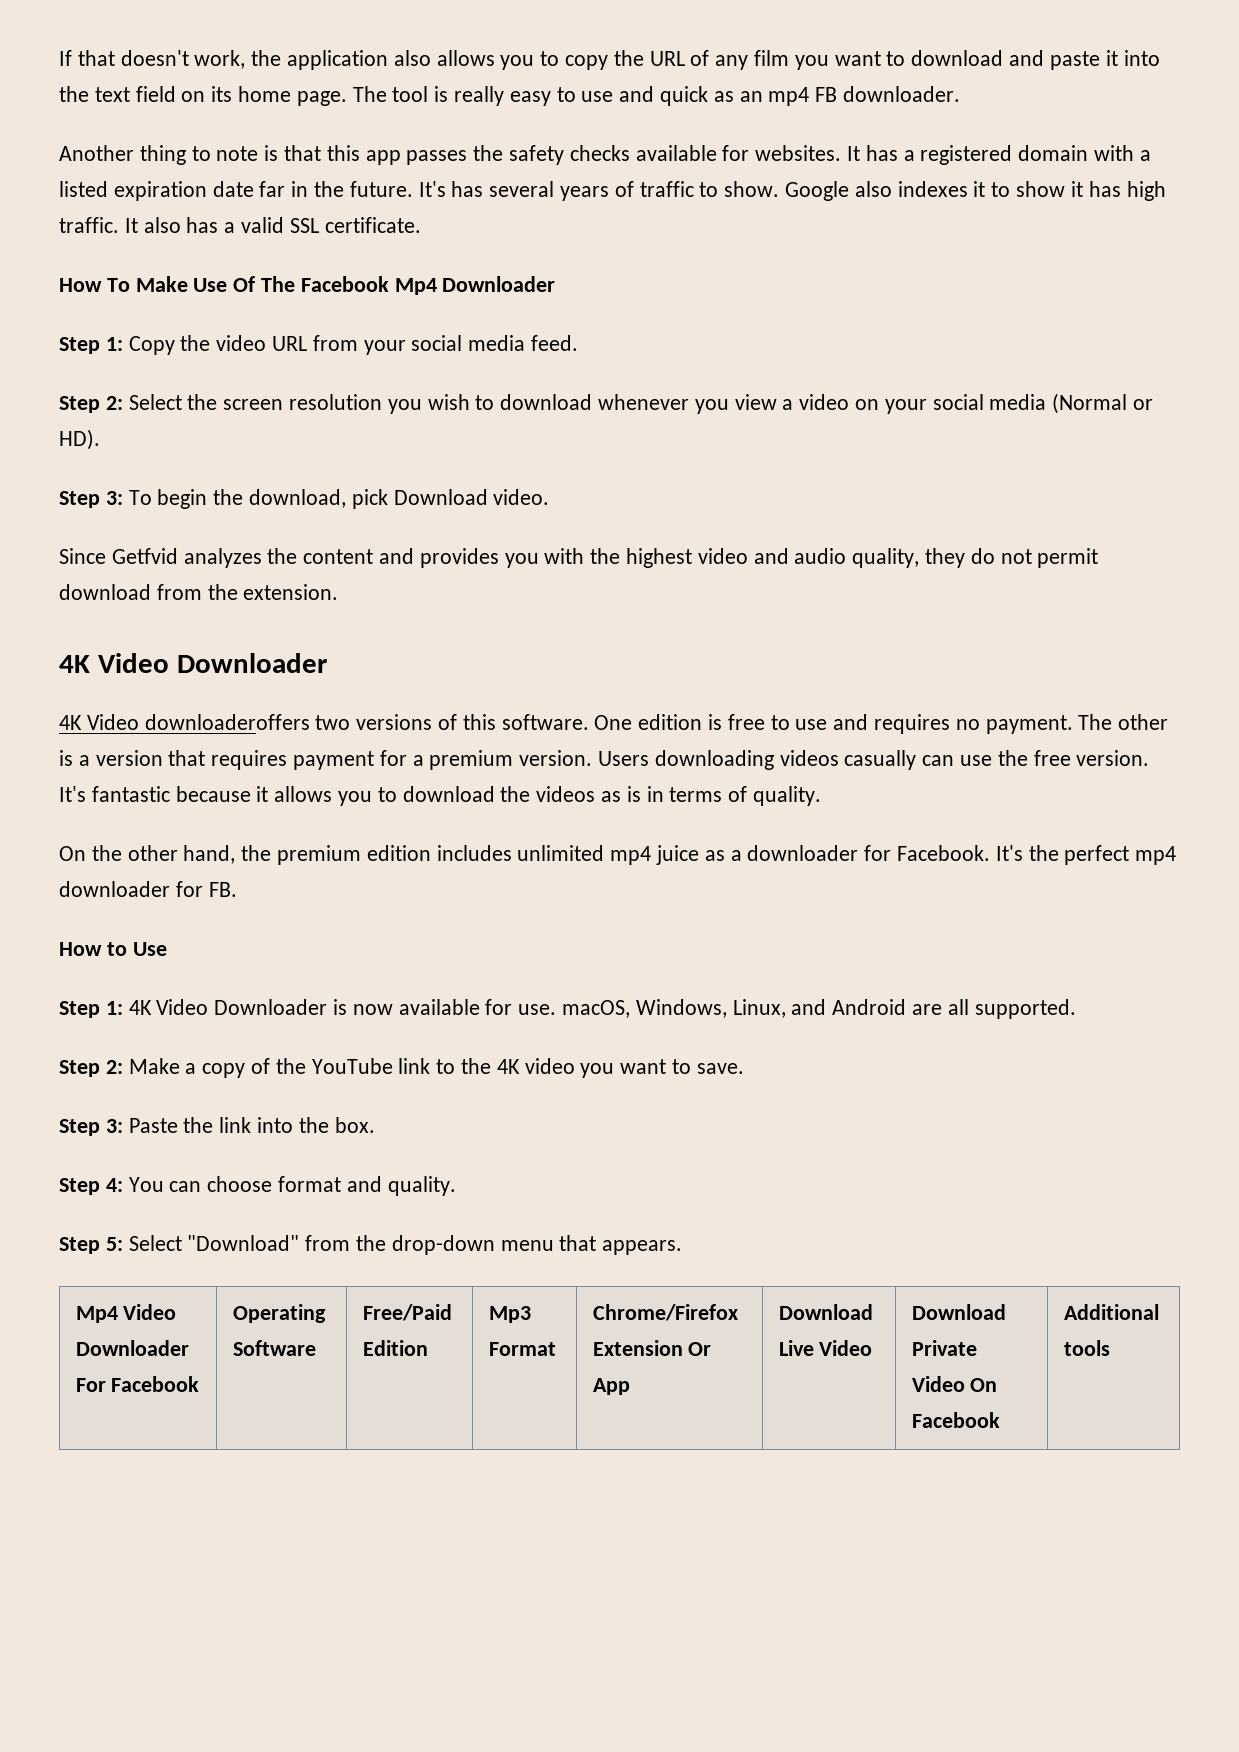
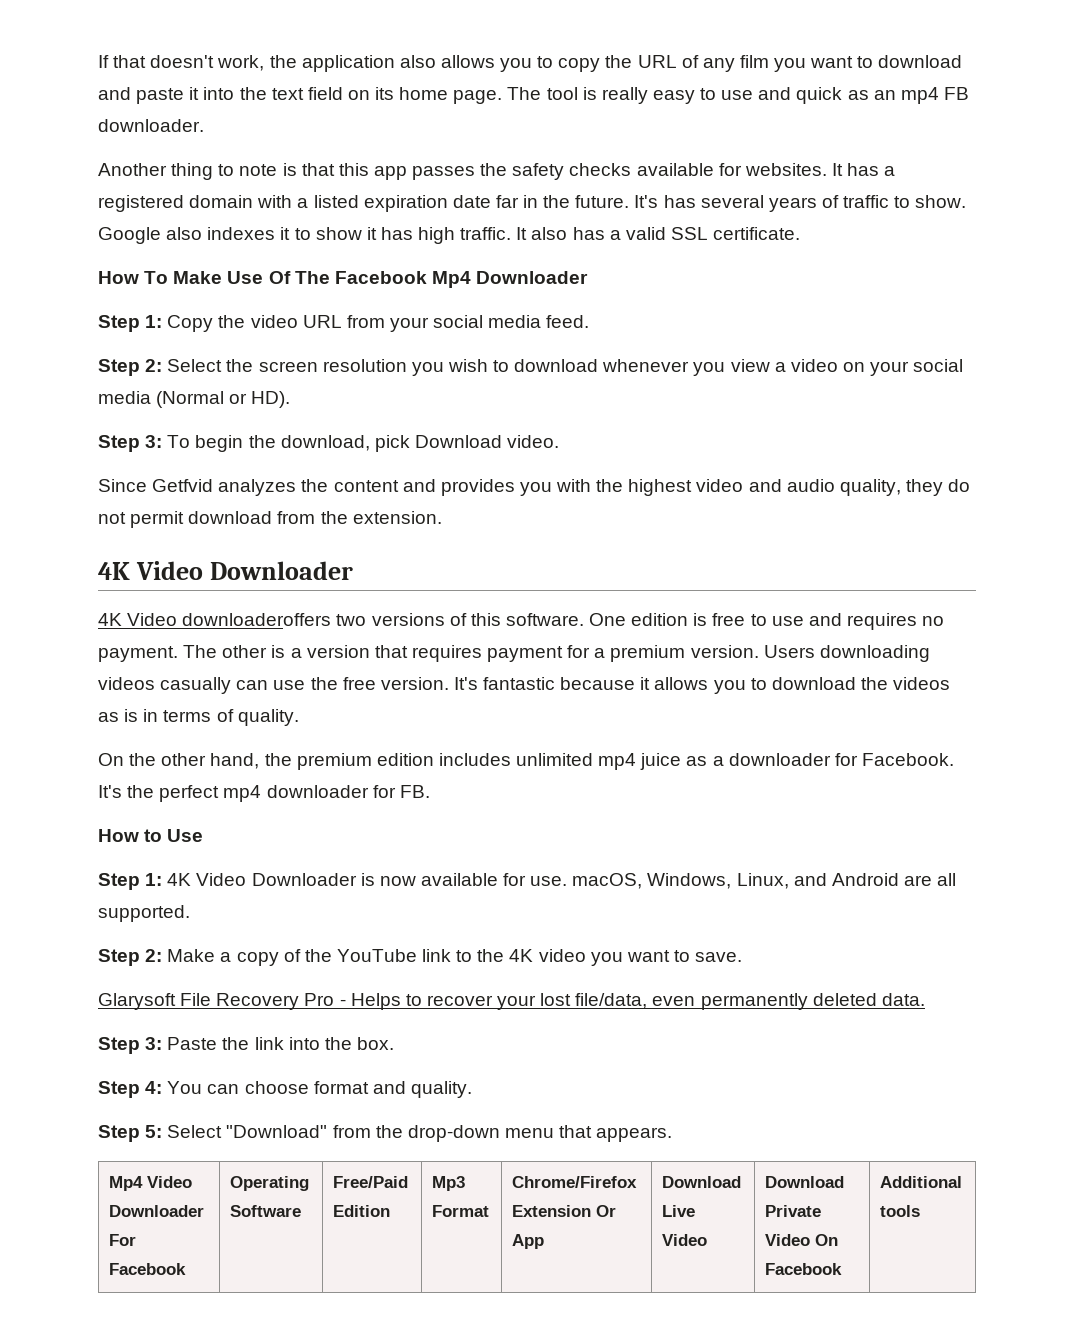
+ Glarysoft File Recovery Pro - Helps to recover your lost file/data, even permanently deleted data.

